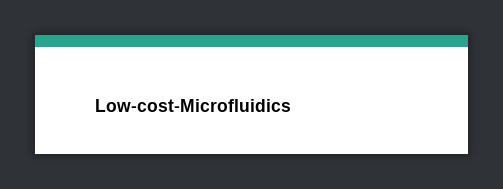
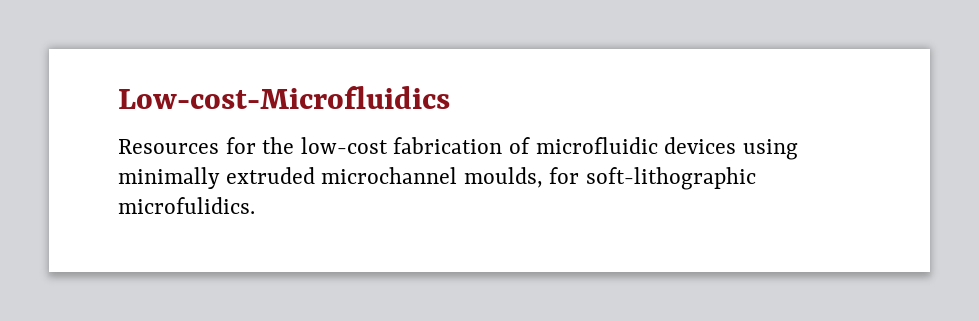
+ Resources for the low-cost fabrication of microfluidic devices using minimally extruded microchannel moulds, for soft-lithographic microfulidics.

